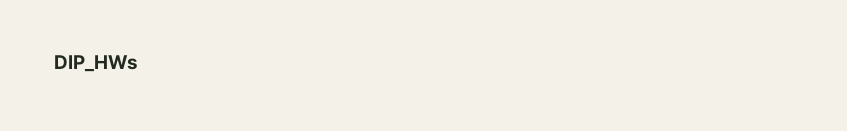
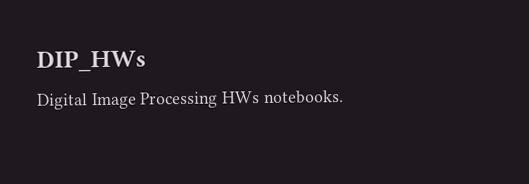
+ Digital Image Processing HWs notebooks.

